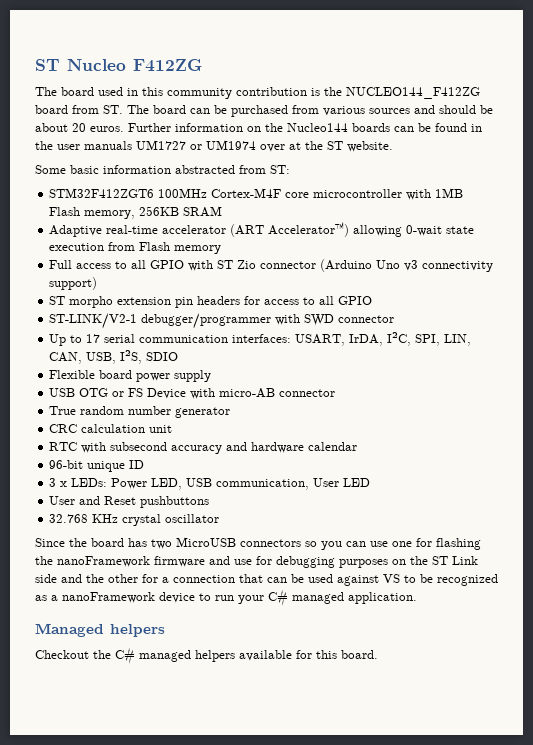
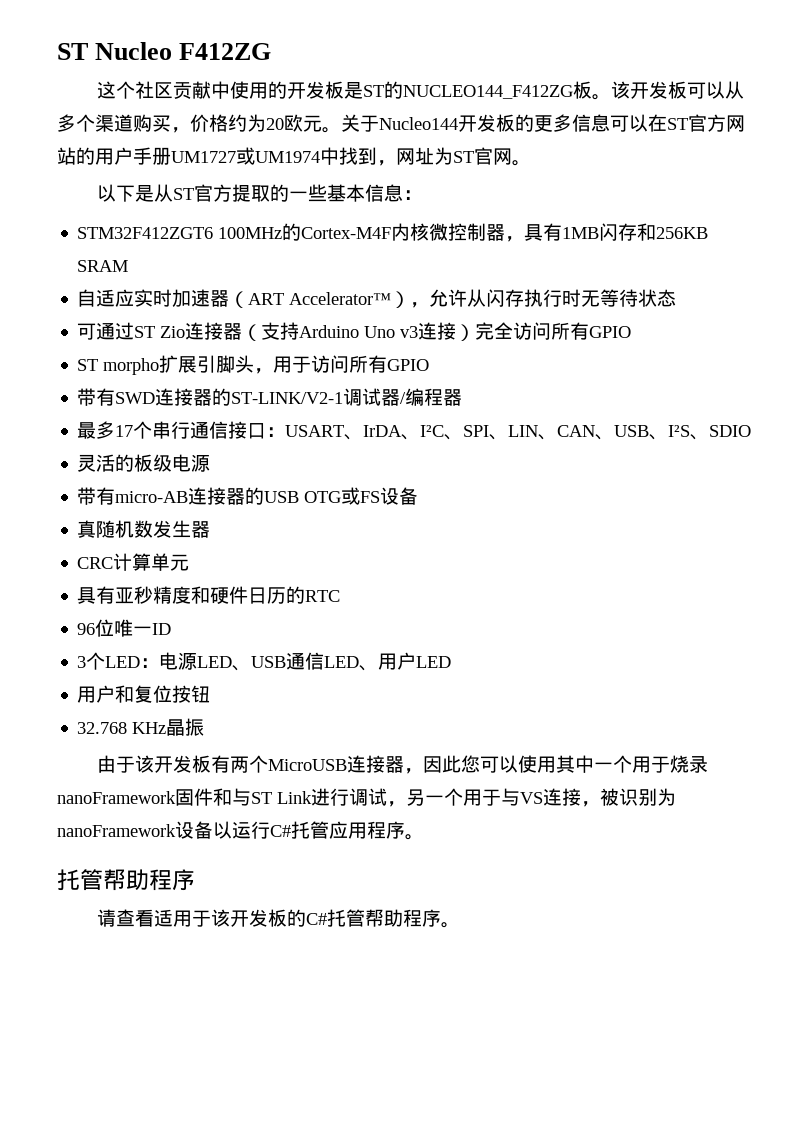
- The board used in this community contribution is the NUCLEO144_F412ZG board from ST. The board can be purchased from various sources and should be about 20 euros. Further information on the Nucleo144 boards can be found in the user manuals UM1727 or UM1974 over at the ST website.
- Some basic information abstracted from ST:
- STM32F412ZGT6 100MHz Cortex-M4F core microcontroller with 1MB Flash memory, 256KB SRAM
- Adaptive real-time accelerator (ART Accelerator™) allowing 0-wait state execution from Flash memory
- Full access to all GPIO with ST Zio connector (Arduino Uno v3 connectivity support)
- ST morpho extension pin headers for access to all GPIO
- ST-LINK/V2-1 debugger/programmer with SWD connector
- Up to 17 serial communication interfaces: USART, IrDA, I²C, SPI, LIN, CAN, USB, I²S, SDIO
- Flexible board power supply
- USB OTG or FS Device with micro-AB connector
- True random number generator
- CRC calculation unit
- RTC with subsecond accuracy and hardware calendar
- 96-bit unique ID
- 3 x LEDs: Power LED, USB communication, User LED
- User and Reset pushbuttons
- 32.768 KHz crystal oscillator
- Since the board has two MicroUSB connectors so you can use one for flashing the nanoFramework firmware and use for debugging purposes on the ST Link side and the other for a connection that can be used against VS to be recognized as a nanoFramework device to run your C# managed application.
- Managed helpers
- Checkout the C# managed helpers available for this board.
+ 这个社区贡献中使用的开发板是ST的NUCLEO144_F412ZG板。该开发板可以从多个渠道购买，价格约为20欧元。关于Nucleo144开发板的更多信息可以在ST官方网站的用户手册UM1727或UM1974中找到，网址为ST官网。
+ 以下是从ST官方提取的一些基本信息：
+ STM32F412ZGT6 100MHz的Cortex-M4F内核微控制器，具有1MB闪存和256KB SRAM
+ 自适应实时加速器（ART Accelerator™），允许从闪存执行时无等待状态
+ 可通过ST Zio连接器（支持Arduino Uno v3连接）完全访问所有GPIO
+ ST morpho扩展引脚头，用于访问所有GPIO
+ 带有SWD连接器的ST-LINK/V2-1调试器/编程器
+ 最多17个串行通信接口：USART、IrDA、I²C、SPI、LIN、CAN、USB、I²S、SDIO
+ 灵活的板级电源
+ 带有micro-AB连接器的USB OTG或FS设备
+ 真随机数发生器
+ CRC计算单元
+ 具有亚秒精度和硬件日历的RTC
+ 96位唯一ID
+ 3个LED：电源LED、USB通信LED、用户LED
+ 用户和复位按钮
+ 32.768 KHz晶振
+ 由于该开发板有两个MicroUSB连接器，因此您可以使用其中一个用于烧录nanoFramework固件和与ST Link进行调试，另一个用于与VS连接，被识别为nanoFramework设备以运行C#托管应用程序。
+ 托管帮助程序
+ 请查看适用于该开发板的C#托管帮助程序。

